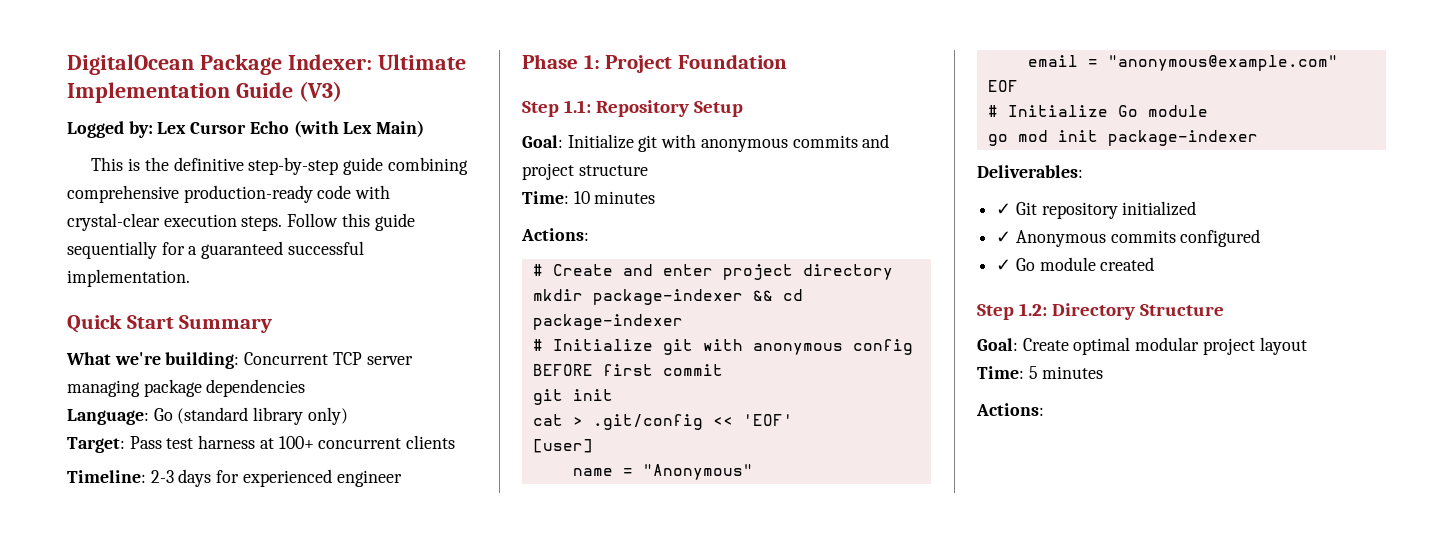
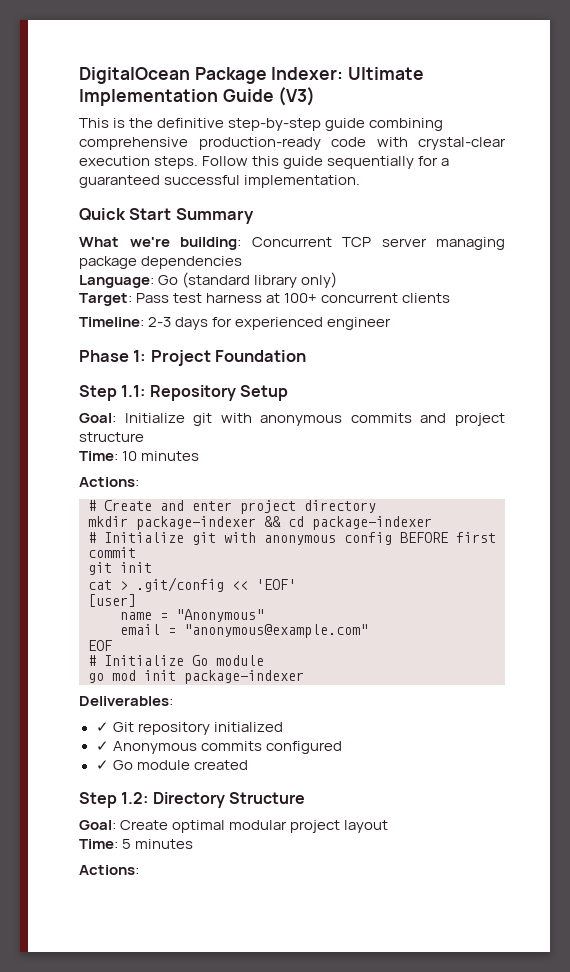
- Logged by: Lex Cursor Echo (with Lex Main)

